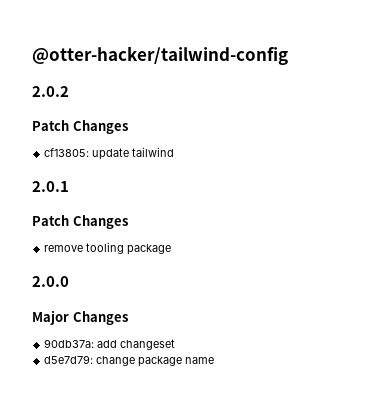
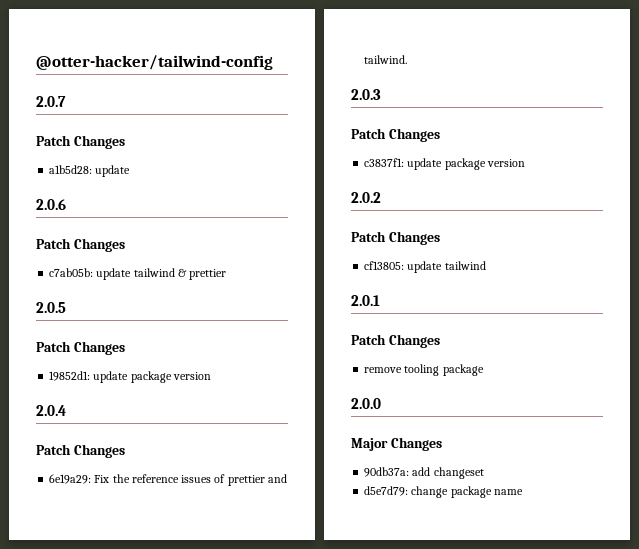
+ 2.0.7
+ Patch Changes
+ a1b5d28: update
+ 2.0.6
+ Patch Changes
+ c7ab05b: update tailwind & prettier
+ 2.0.5
+ Patch Changes
+ 19852d1: update package version
+ 2.0.4
+ Patch Changes
+ 6e19a29: Fix the reference issues of prettier and tailwind.
+ 2.0.3
+ Patch Changes
+ c3837f1: update package version

